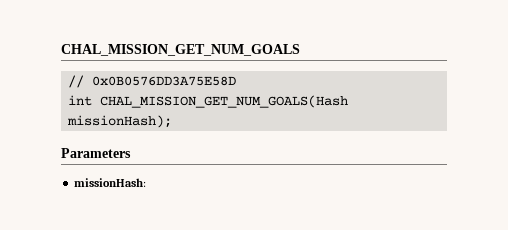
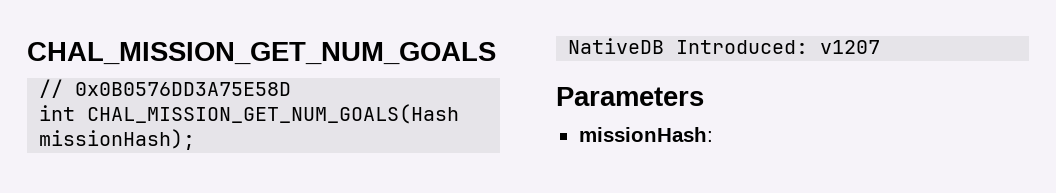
+ NativeDB Introduced: v1207

